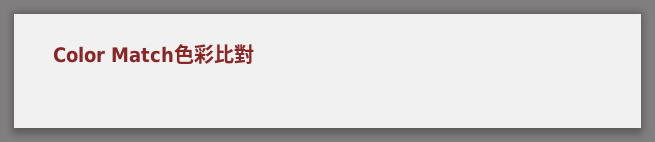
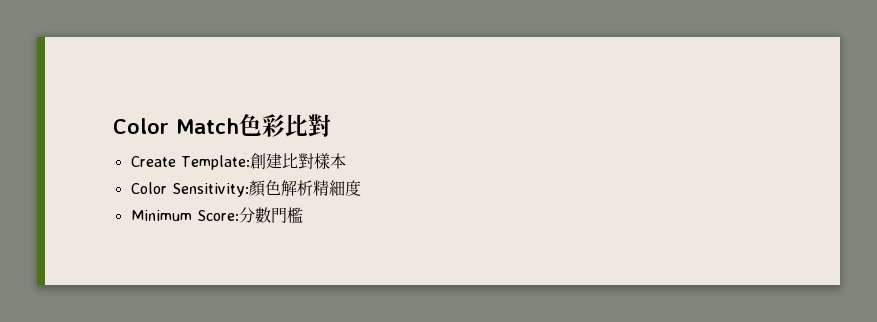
+ Create Template:創建比對樣本
+ Color Sensitivity:顏色解析精細度
+ Minimum Score:分數門檻

